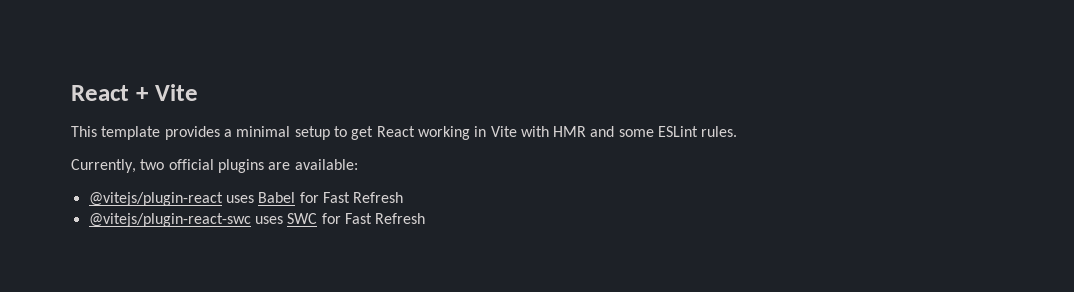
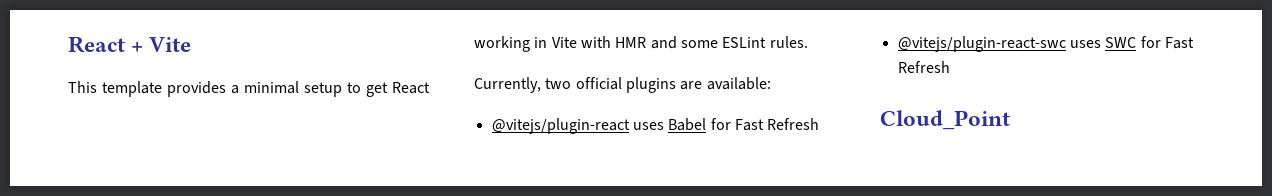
+ Cloud_Point

